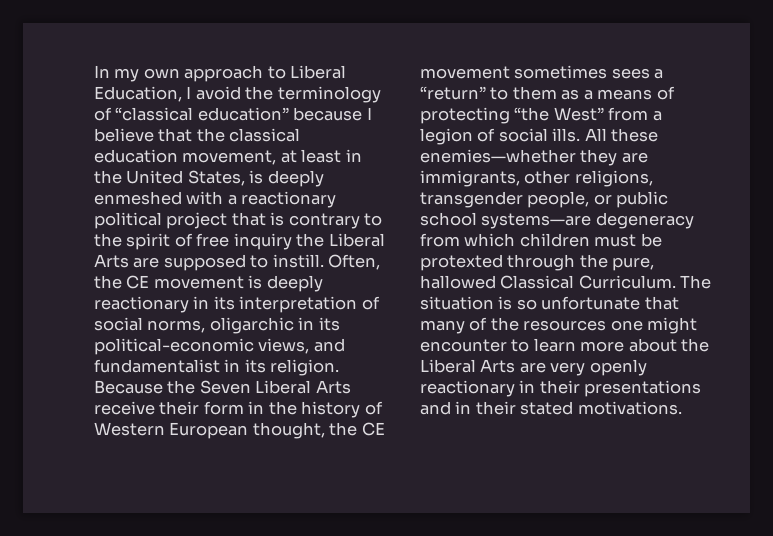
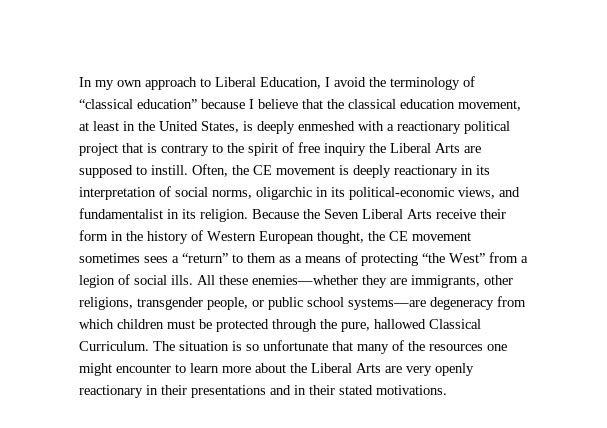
- All these enemies—whether they are immigrants, other religions, transgender people, or public school systems—are degeneracy from which children must be protexted through the pure, hallowed Classical Curriculum.
+ All these enemies—whether they are immigrants, other religions, transgender people, or public school systems—are degeneracy from which children must be protected through the pure, hallowed Classical Curriculum.

